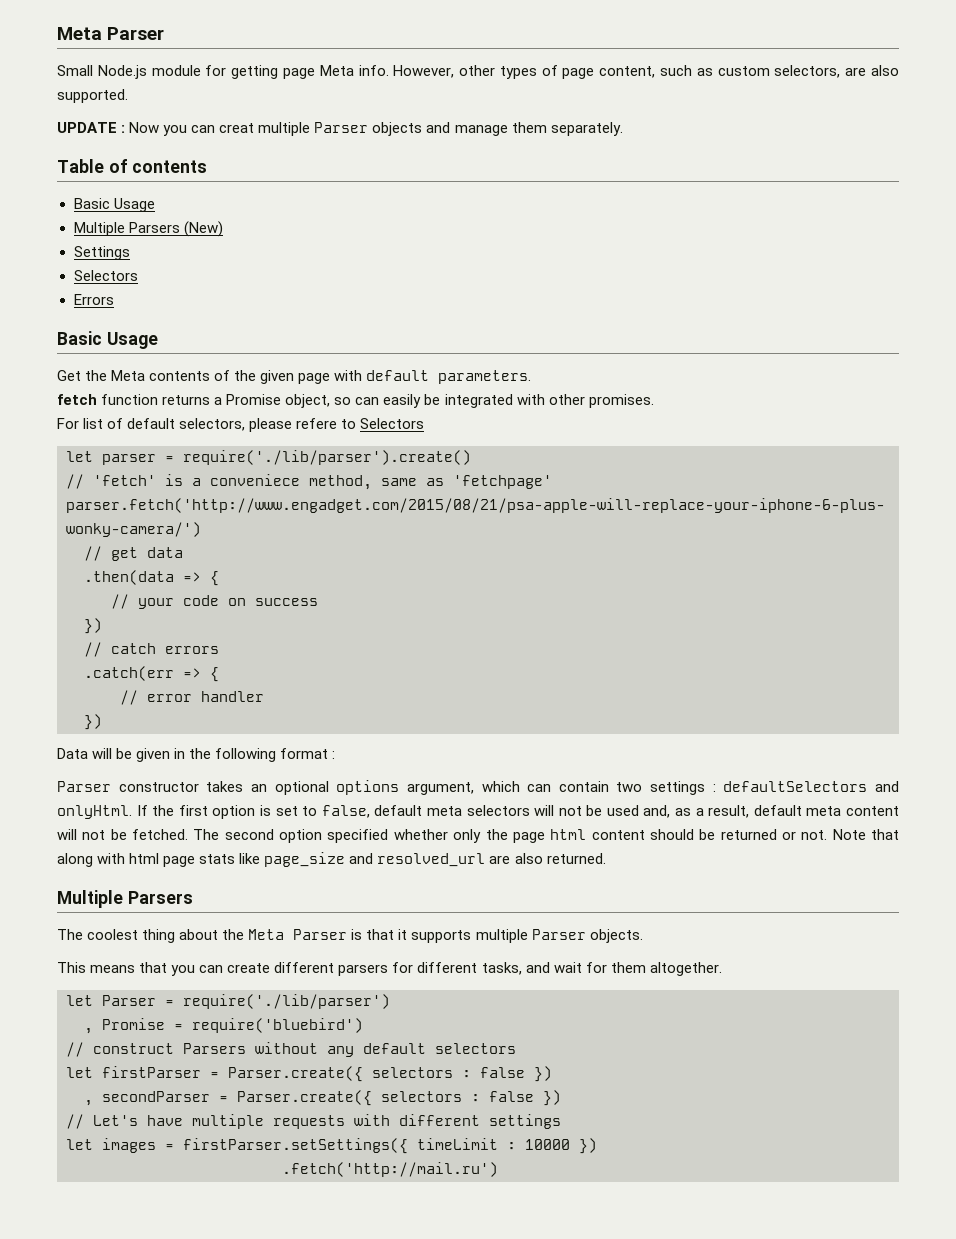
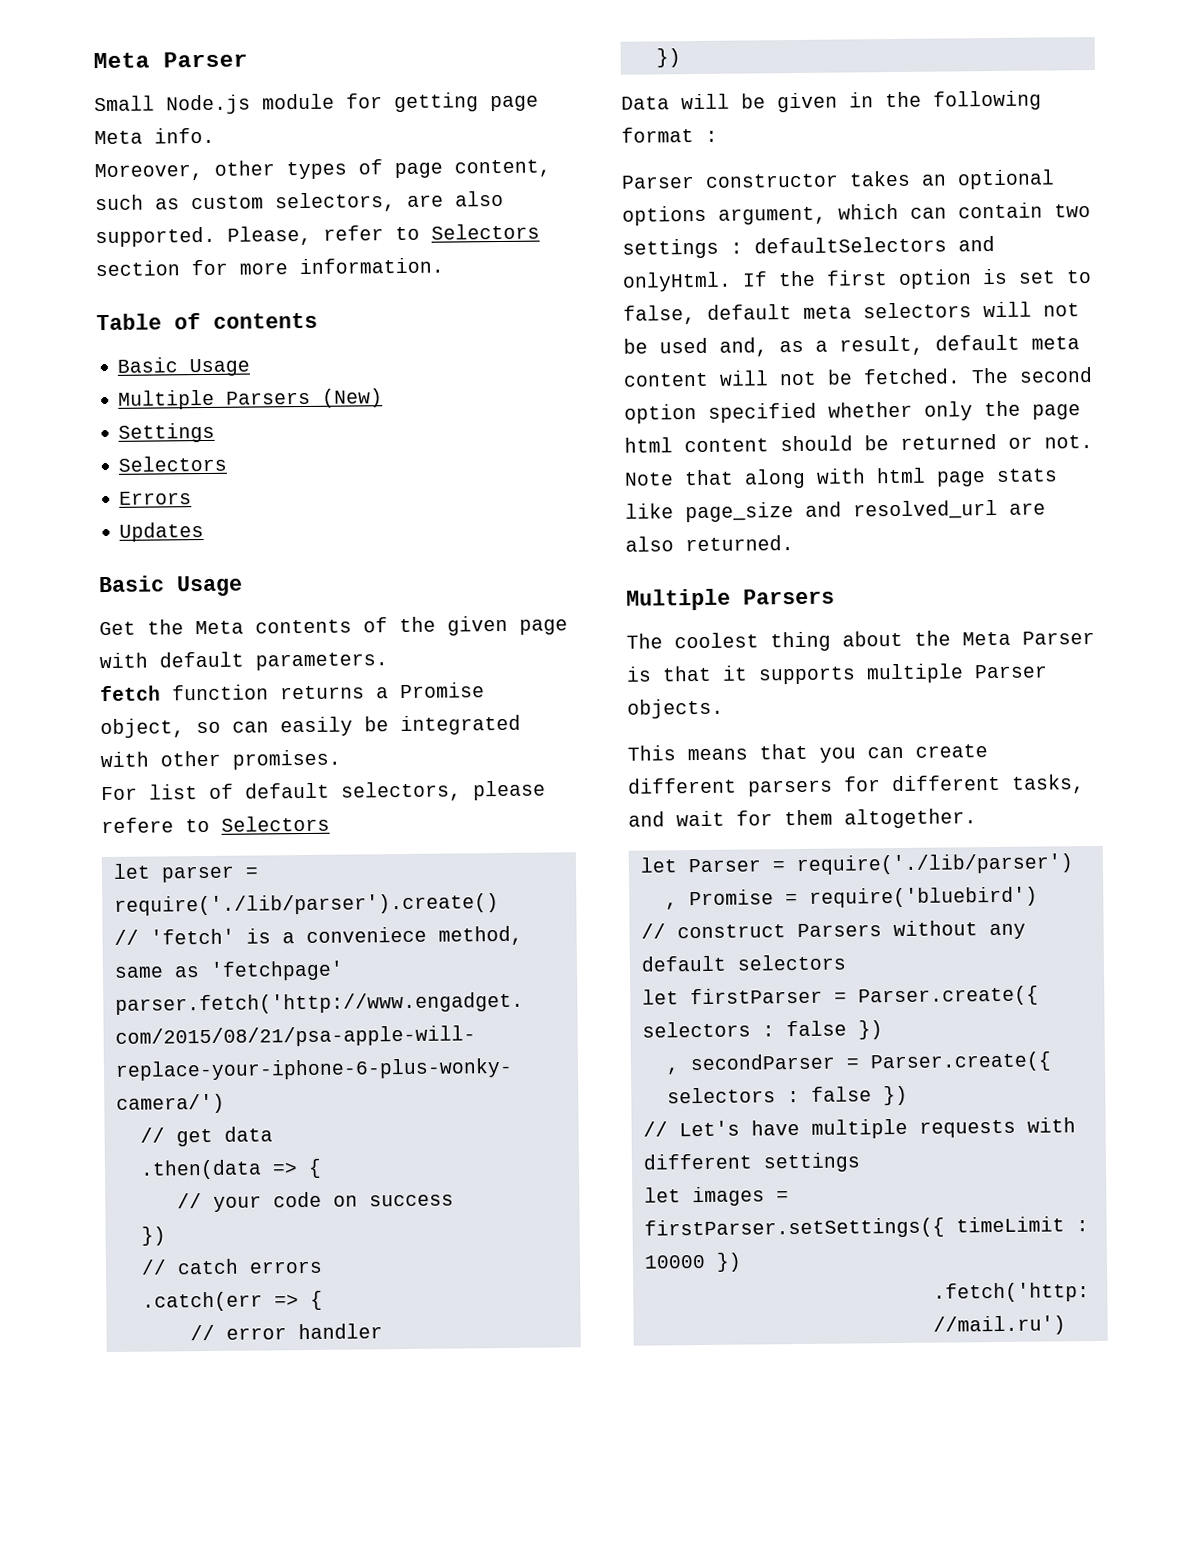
- Small Node.js module for getting page Meta info. However, other types of page content, such as custom selectors, are also supported.
- UPDATE : Now you can creat multiple Parser objects and manage them separately.
+ Small Node.js module for getting page Meta info.
+ Moreover, other types of page content, such as custom selectors, are also supported. Please, refer to Selectors section for more information.
+ Updates

